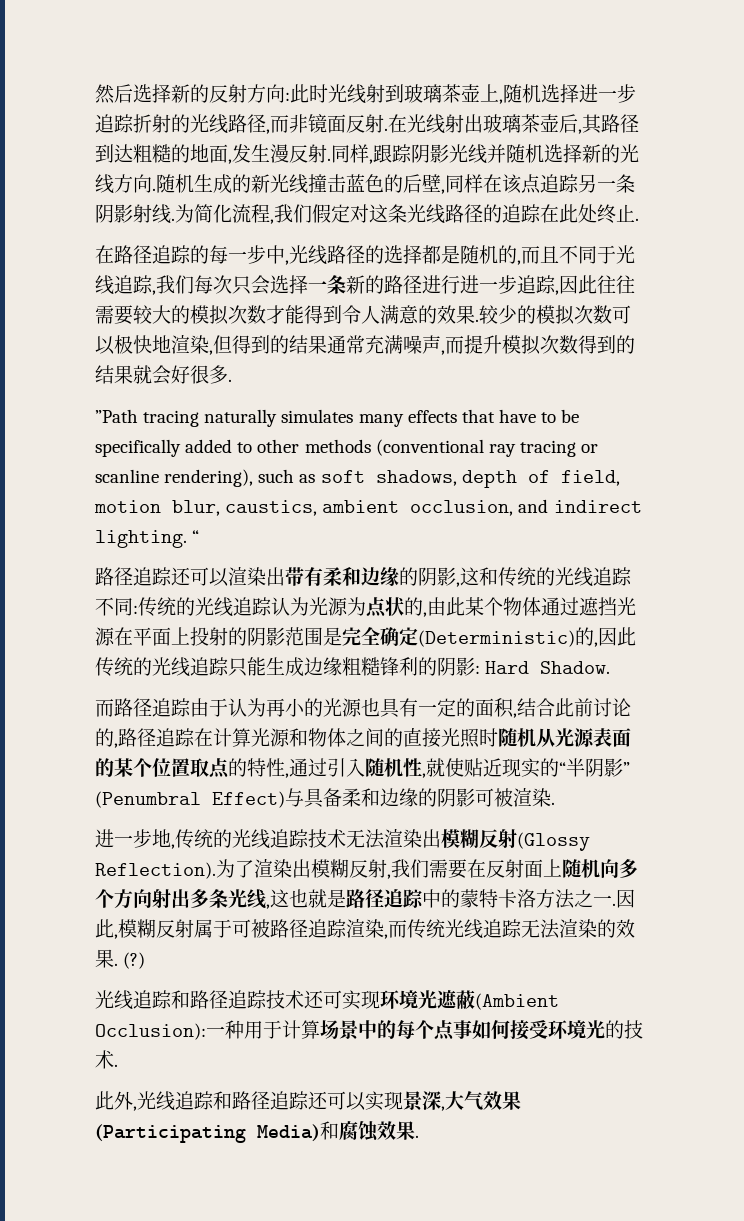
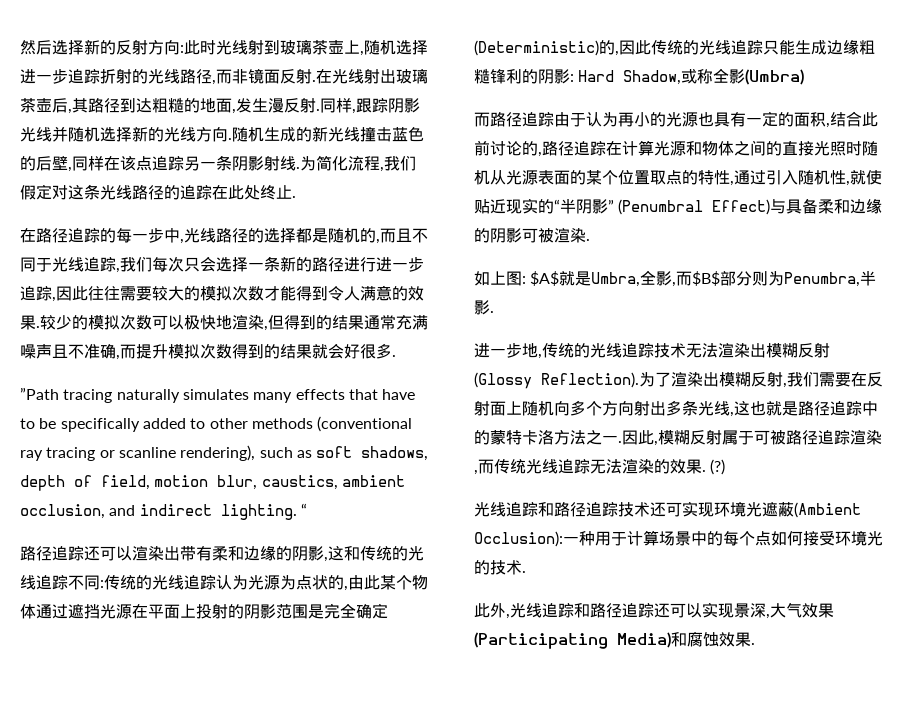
- 较少的模拟次数可以极快地渲染,但得到的结果通常充满噪声,而提升模拟次数得到的结果就会好很多.
+ 较少的模拟次数可以极快地渲染,但得到的结果通常充满噪声且不准确,而提升模拟次数得到的结果就会好很多.
- 路径追踪还可以渲染出带有柔和边缘的阴影,这和传统的光线追踪不同:传统的光线追踪认为光源为点状的,由此某个物体通过遮挡光源在平面上投射的阴影范围是完全确定(Deterministic)的,因此传统的光线追踪只能生成边缘粗糙锋利的阴影: Hard Shadow.
+ 路径追踪还可以渲染出带有柔和边缘的阴影,这和传统的光线追踪不同:传统的光线追踪认为光源为点状的,由此某个物体通过遮挡光源在平面上投射的阴影范围是完全确定(Deterministic)的,因此传统的光线追踪只能生成边缘粗糙锋利的阴影: Hard Shadow,或称全影(Umbra)
+ 如上图: $A$就是Umbra,全影,而$B$部分则为Penumbra,半影.
- 光线追踪和路径追踪技术还可实现环境光遮蔽(Ambient Occlusion):一种用于计算场景中的每个点事如何接受环境光的技术.
+ 光线追踪和路径追踪技术还可实现环境光遮蔽(Ambient Occlusion):一种用于计算场景中的每个点如何接受环境光的技术.

